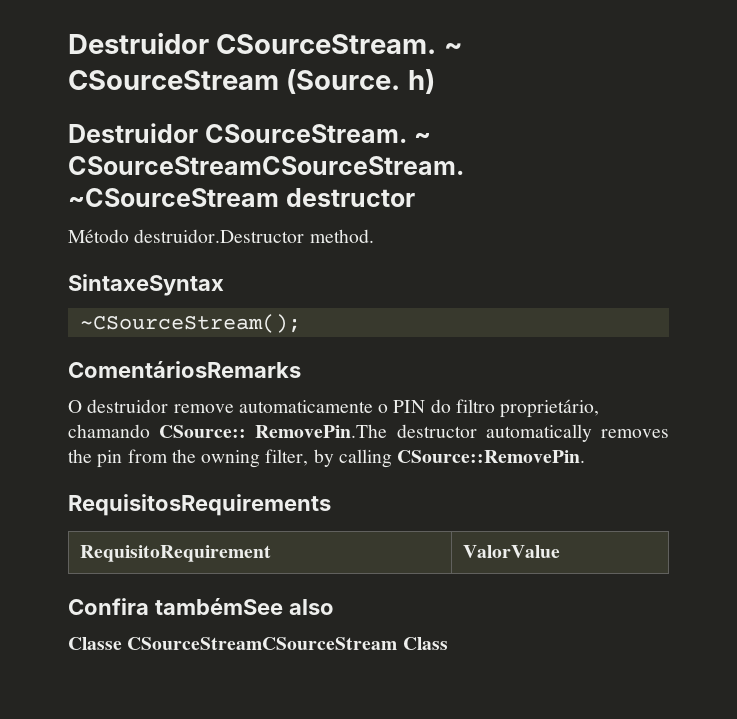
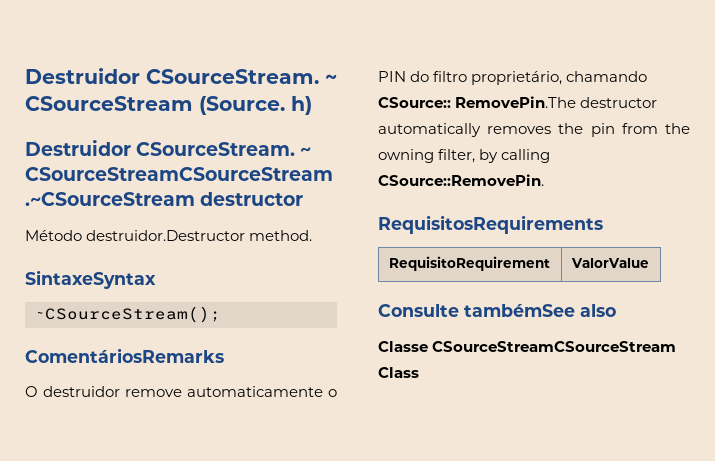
- Confira tambémSee also
+ Consulte tambémSee also

